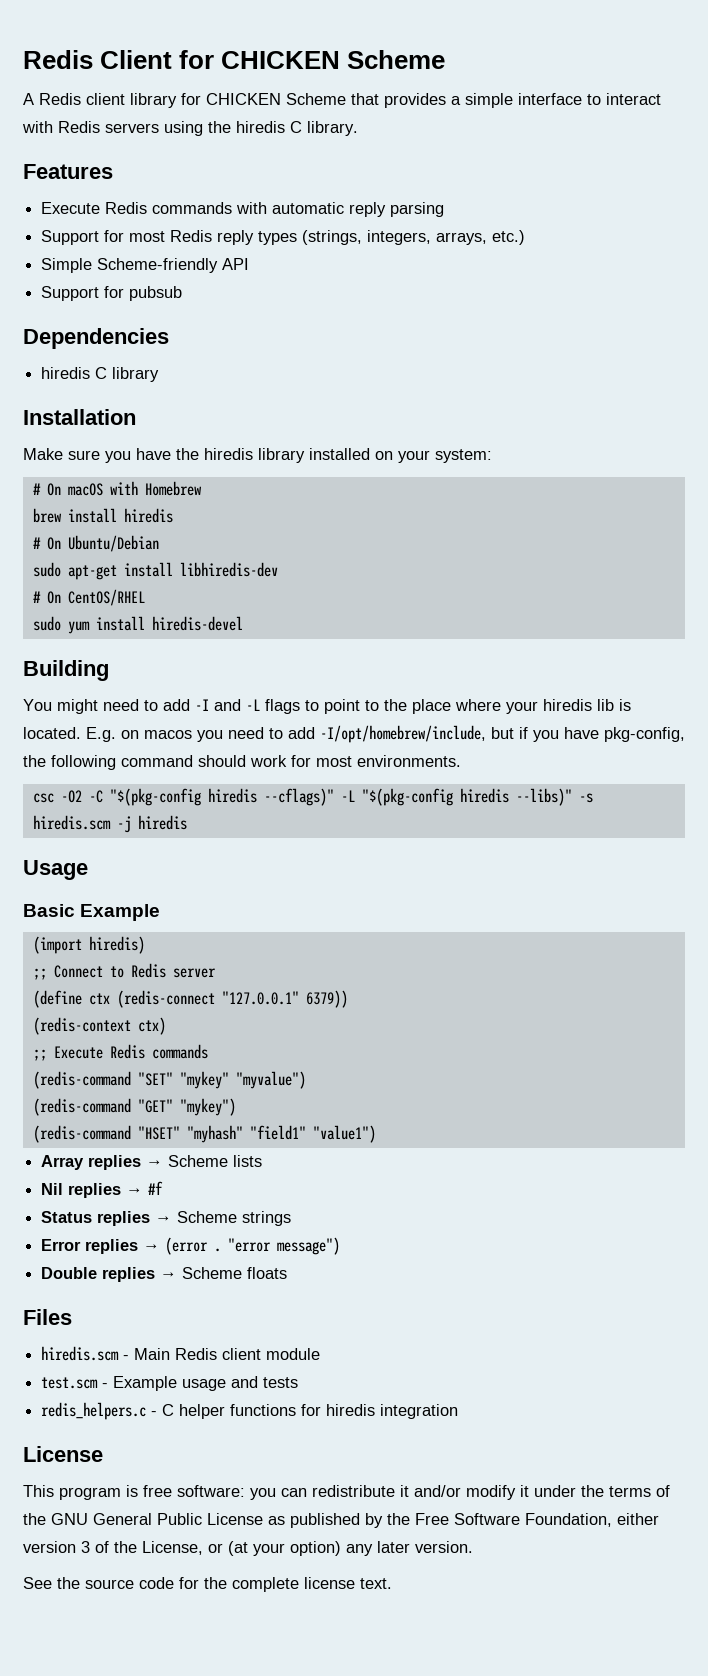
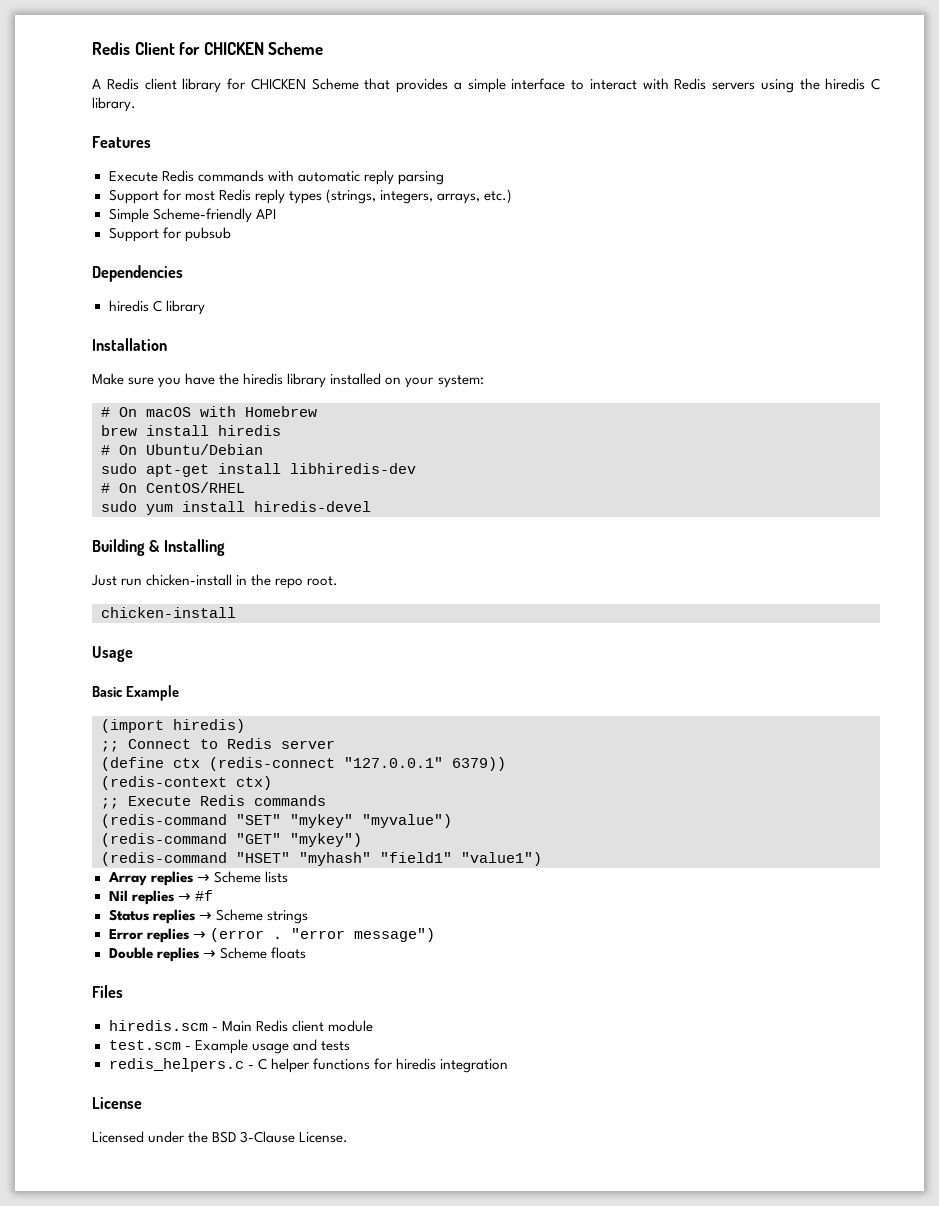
- Building
- You might need to add -I and -L flags to point to the place where your hiredis lib is located. E.g. on macos you need to add -I/opt/homebrew/include, but if you have pkg-config, the following command should work for most environments.
- csc -O2 -C "$(pkg-config hiredis --cflags)" -L "$(pkg-config hiredis --libs)" -s hiredis.scm -j hiredis
+ Building & Installing
+ Just run chicken-install in the repo root.
+ chicken-install
- This program is free software: you can redistribute it and/or modify it under the terms of the GNU General Public License as published by the Free Software Foundation, either version 3 of the License, or (at your option) any later version.
- See the source code for the complete license text.
+ Licensed under the BSD 3-Clause License.

